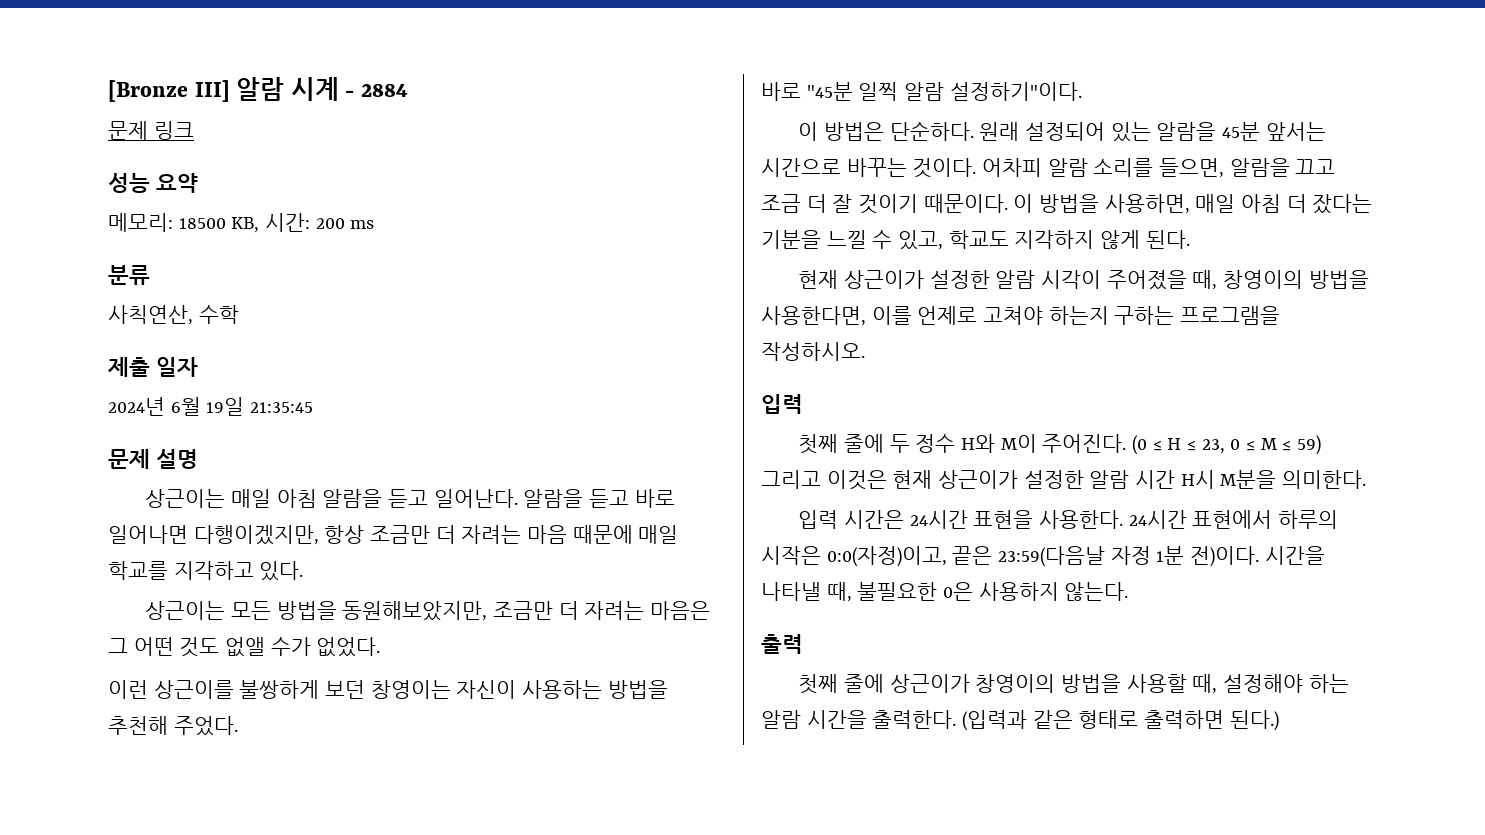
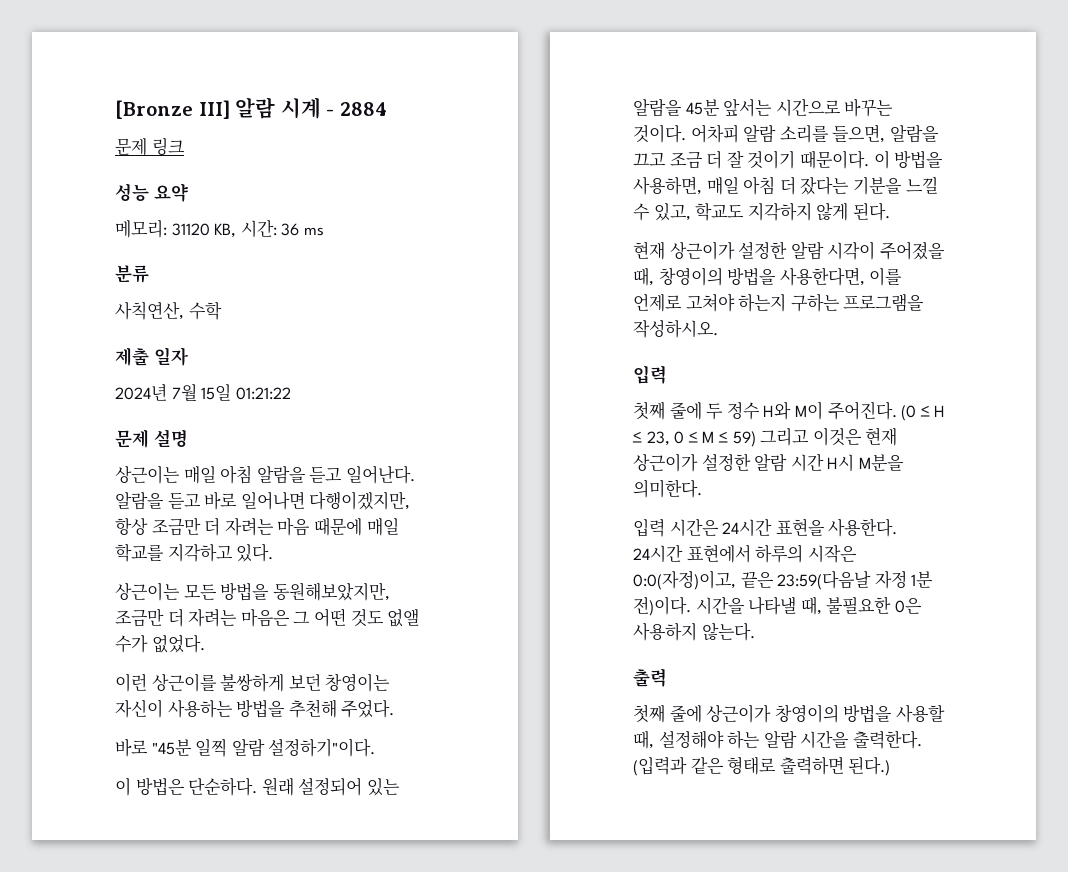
- 메모리: 18500 KB, 시간: 200 ms
+ 메모리: 31120 KB, 시간: 36 ms
- 2024년 6월 19일 21:35:45
+ 2024년 7월 15일 01:21:22

